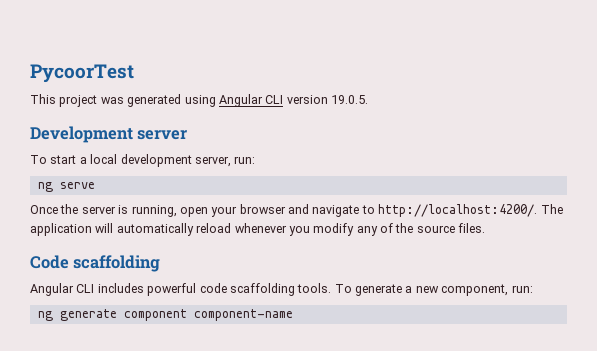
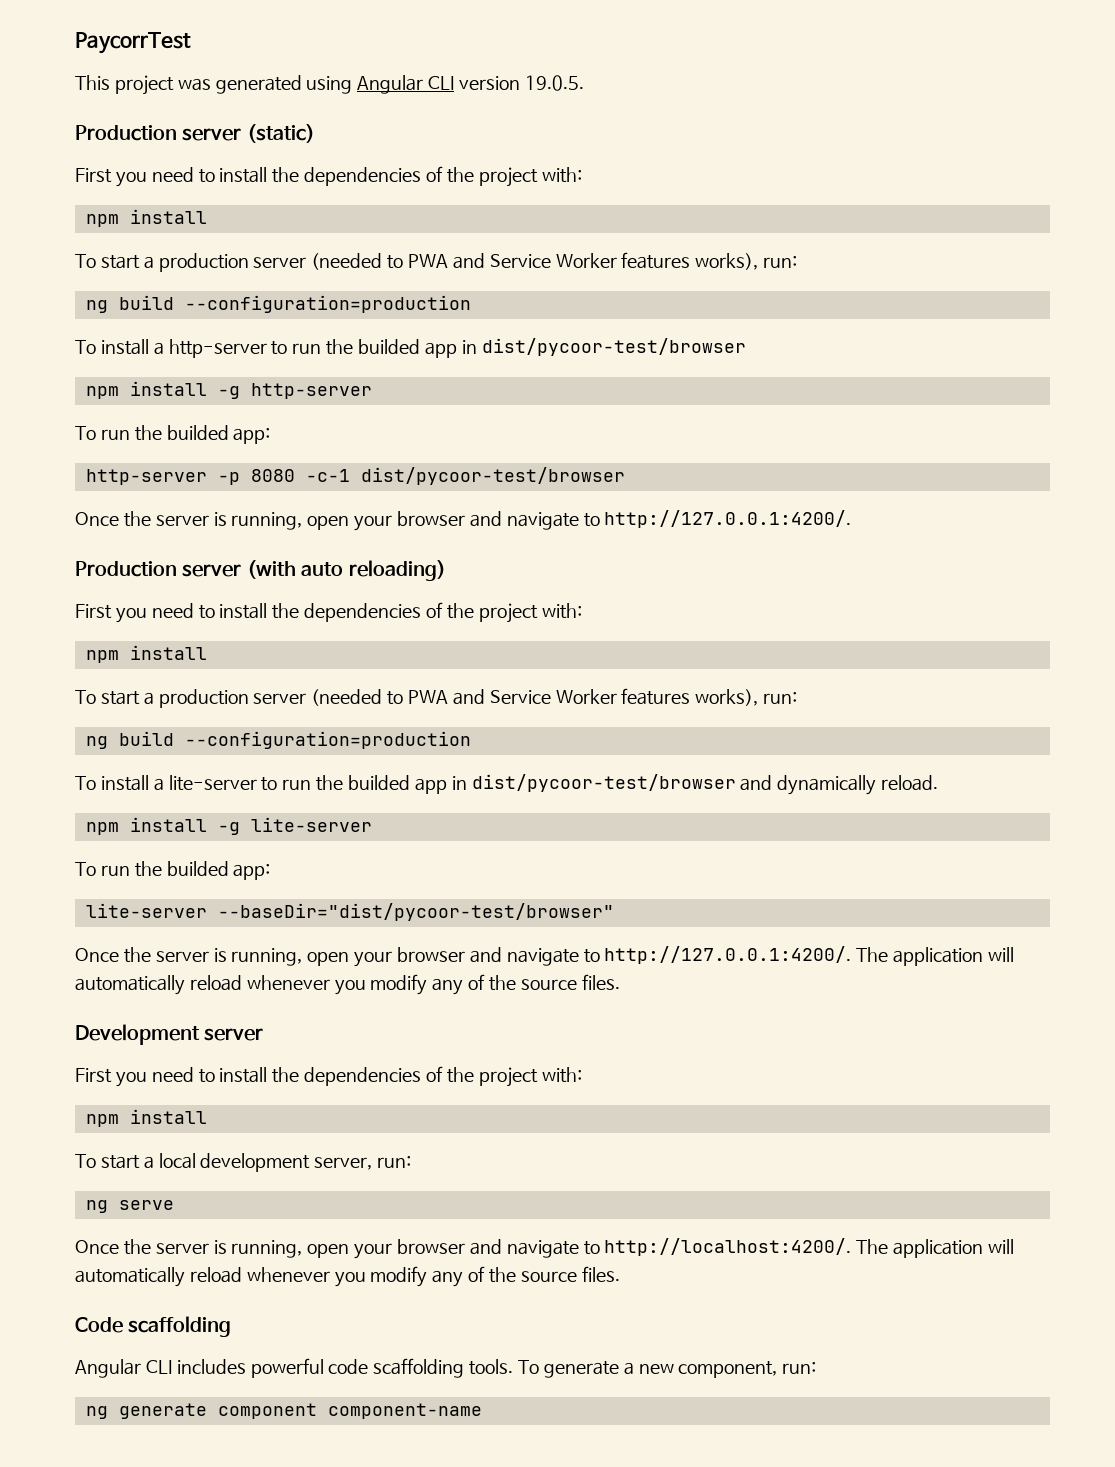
- PycoorTest
+ PaycorrTest
+ Production server (static)
+ First you need to install the dependencies of the project with:
+ npm install
+ To start a production server (needed to PWA and Service Worker features works), run:
+ ng build --configuration=production
+ To install a http-server to run the builded app in dist/pycoor-test/browser
+ npm install -g http-server
+ To run the builded app:
+ http-server -p 8080 -c-1 dist/pycoor-test/browser
+ Once the server is running, open your browser and navigate to http://127.0.0.1:4200/.
+ Production server (with auto reloading)
+ First you need to install the dependencies of the project with:
+ npm install
+ To start a production server (needed to PWA and Service Worker features works), run:
+ ng build --configuration=production
+ To install a lite-server to run the builded app in dist/pycoor-test/browser and dynamically reload.
+ npm install -g lite-server
+ To run the builded app:
+ lite-server --baseDir="dist/pycoor-test/browser"
+ Once the server is running, open your browser and navigate to http://127.0.0.1:4200/. The application will automatically reload whenever you modify any of the source files.
  Development server
+ First you need to install the dependencies of the project with:
+ npm install

